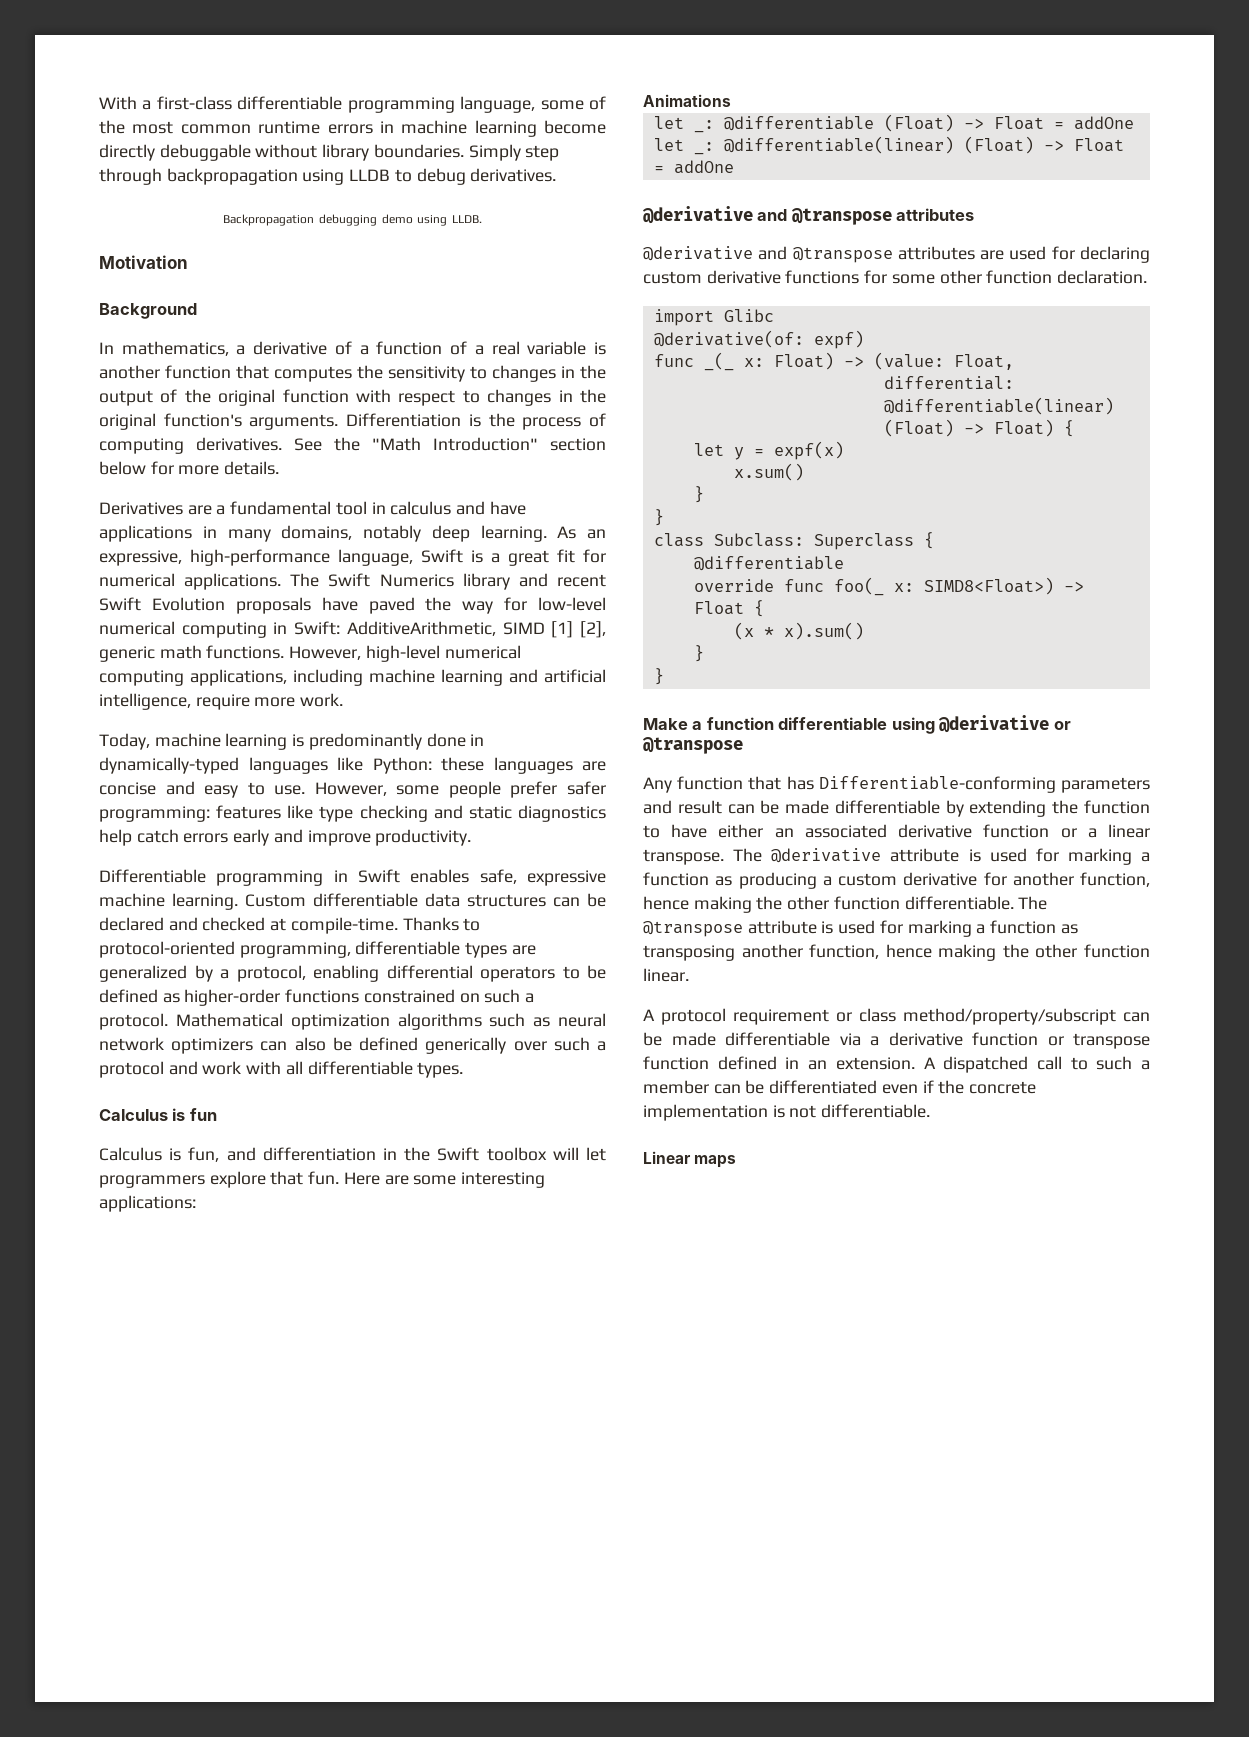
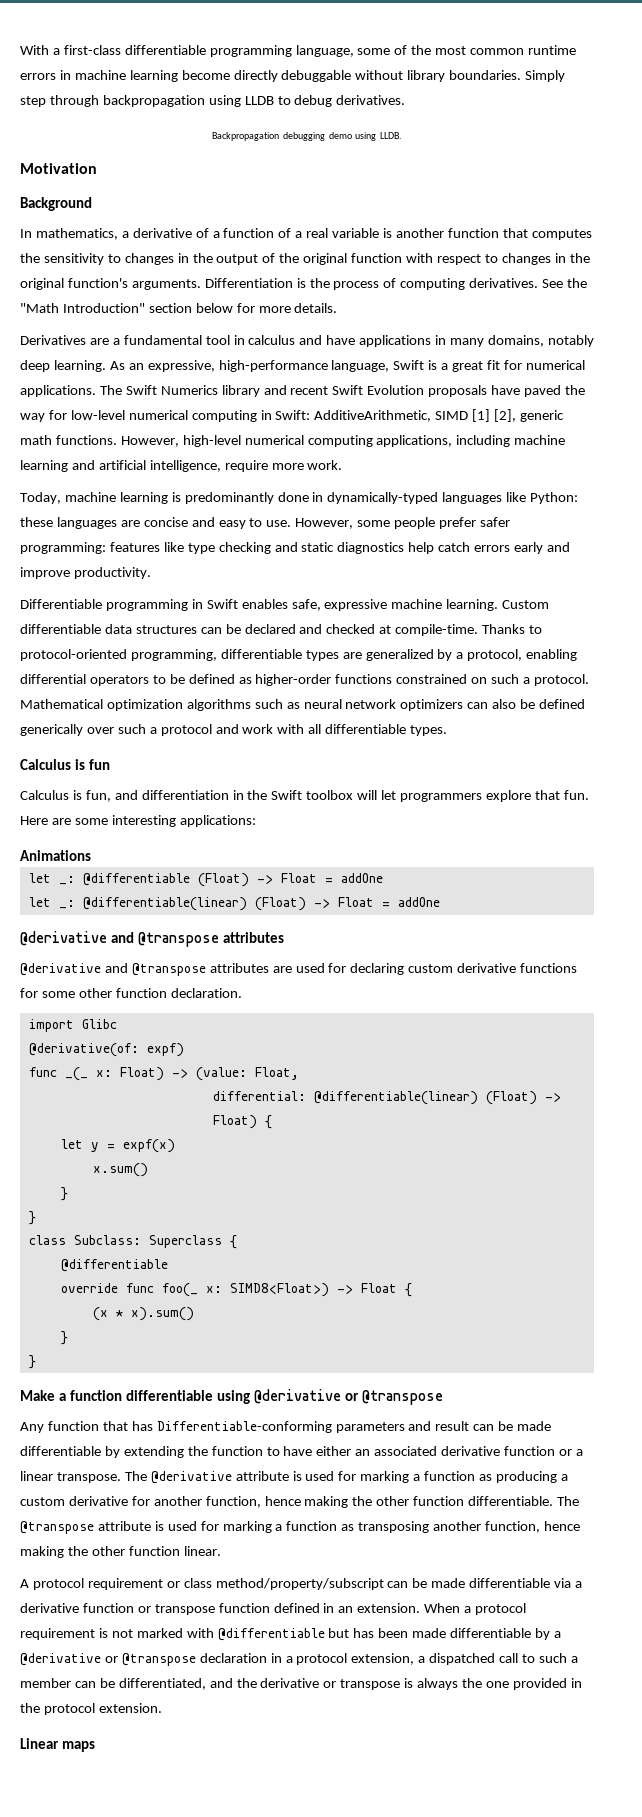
- A dispatched call to such a member can be differentiated even if the concrete implementation is not differentiable.
+ When a protocol requirement is not marked with @differentiable but has been made differentiable by a @derivative or @transpose declaration in a protocol extension, a dispatched call to such a member can be differentiated, and the derivative or transpose is always the one provided in the protocol extension.

